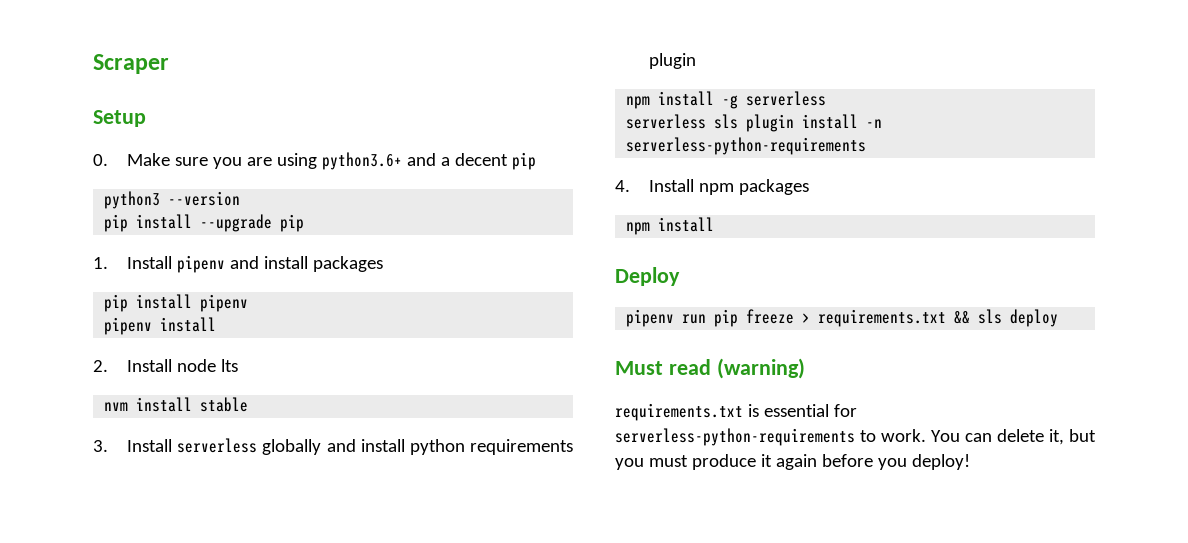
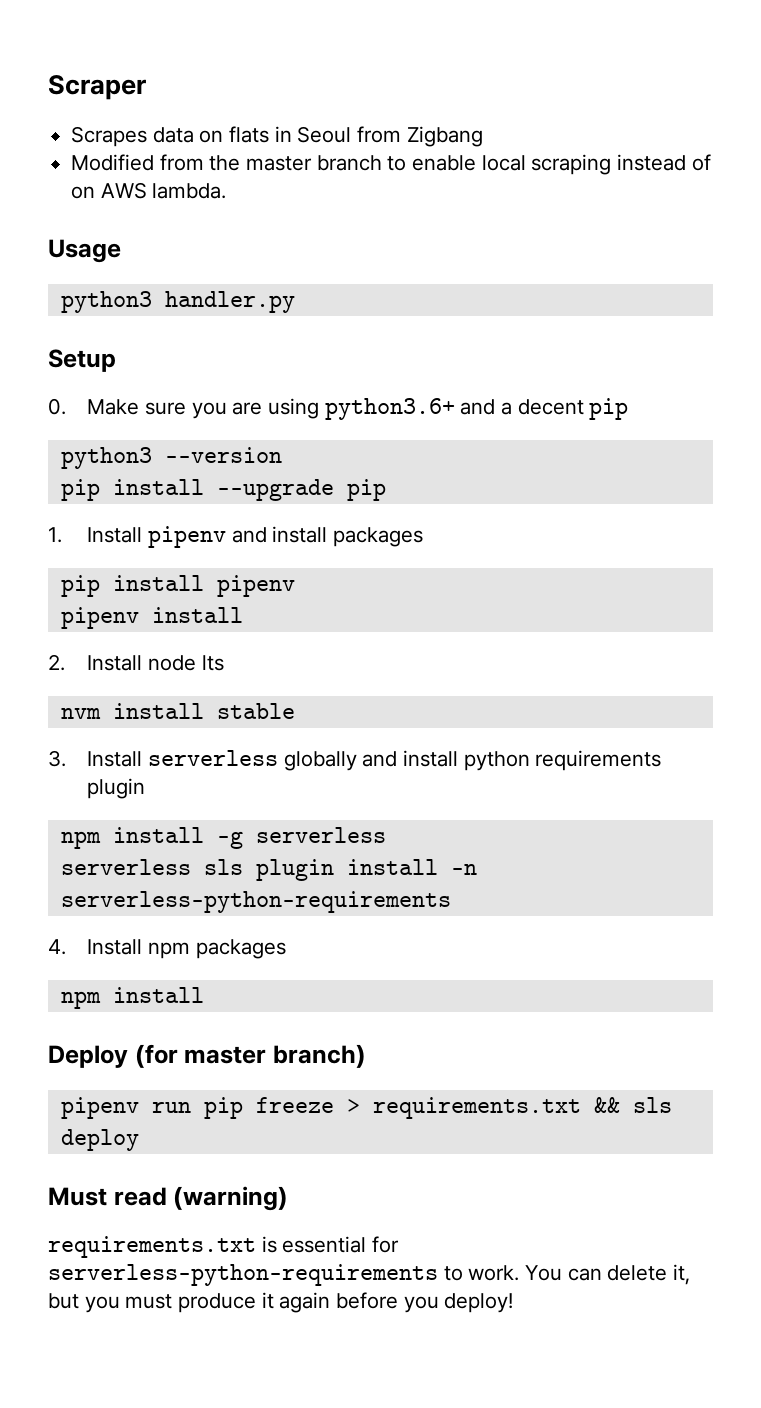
+ Scrapes data on flats in Seoul from Zigbang
+ Modified from the master branch to enable local scraping instead of on AWS lambda.
+ Usage
+ python3 handler.py
- Deploy
+ Deploy (for master branch)

